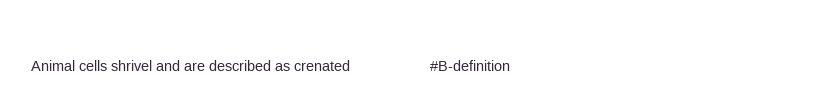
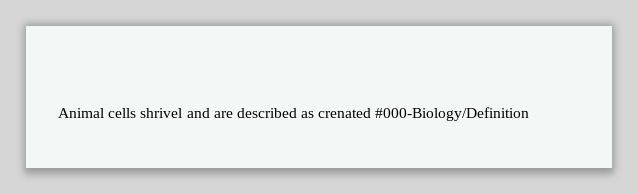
- Animal cells shrivel and are described as crenated #B-definition
+ Animal cells shrivel and are described as crenated #000-Biology/Definition

